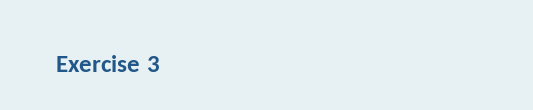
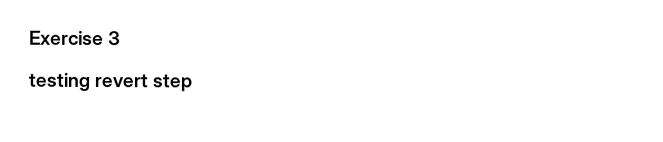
+ testing revert step

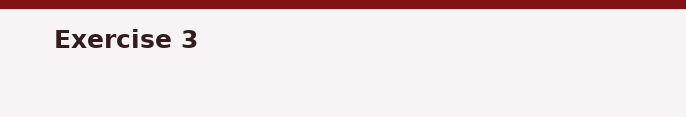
- testing revert step

